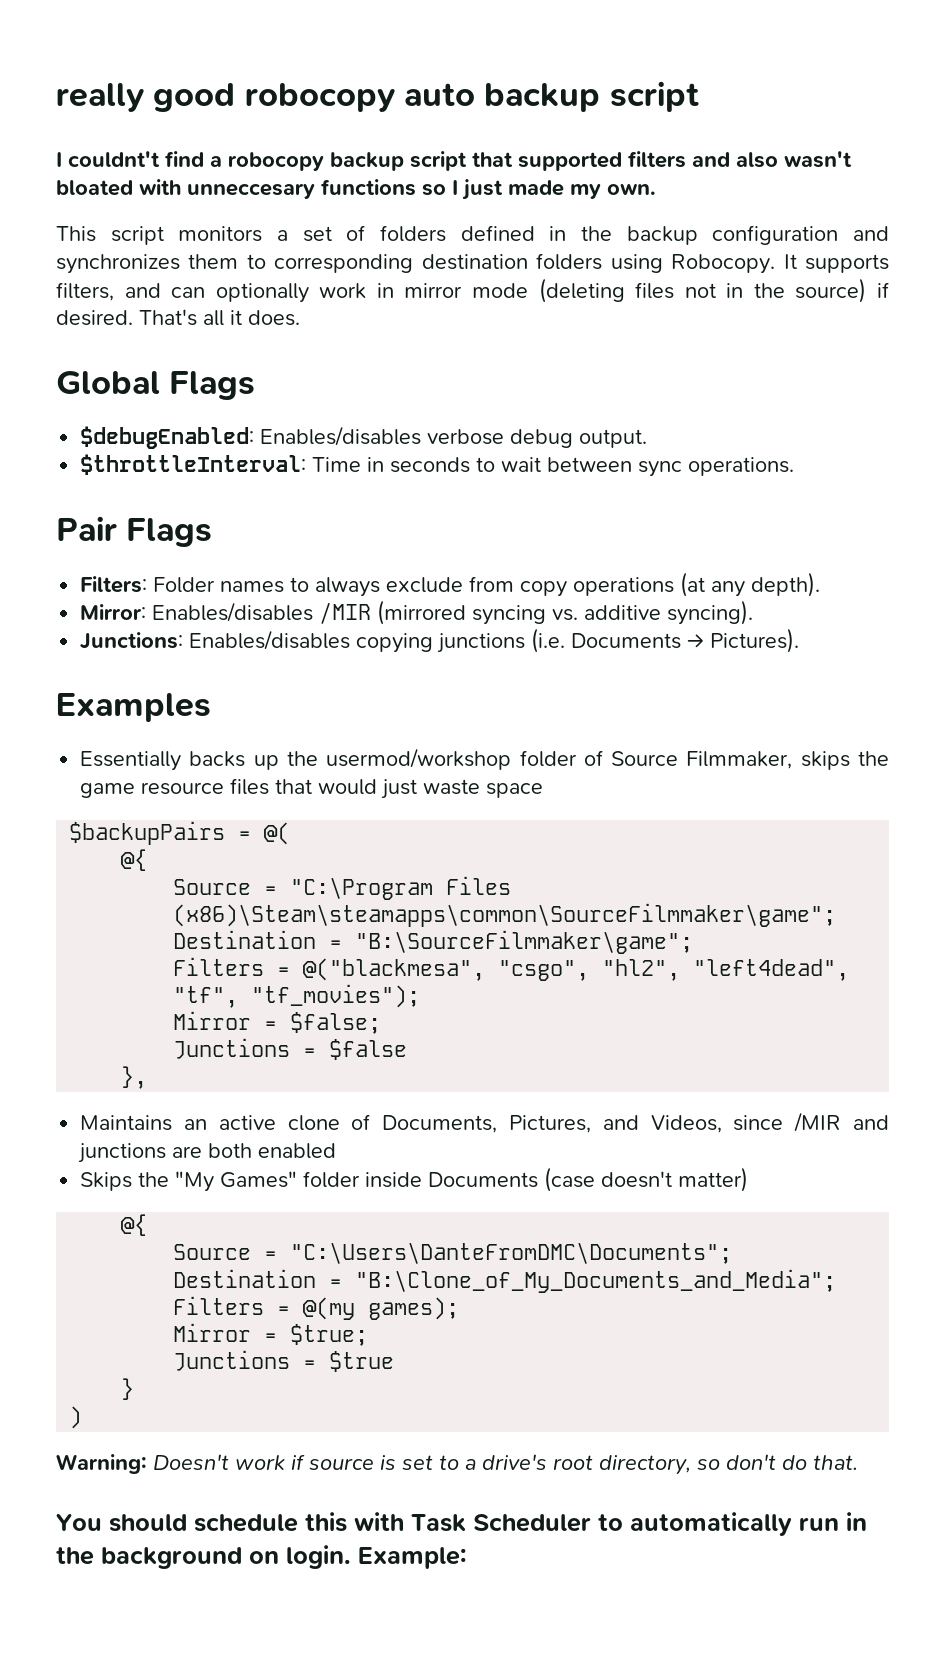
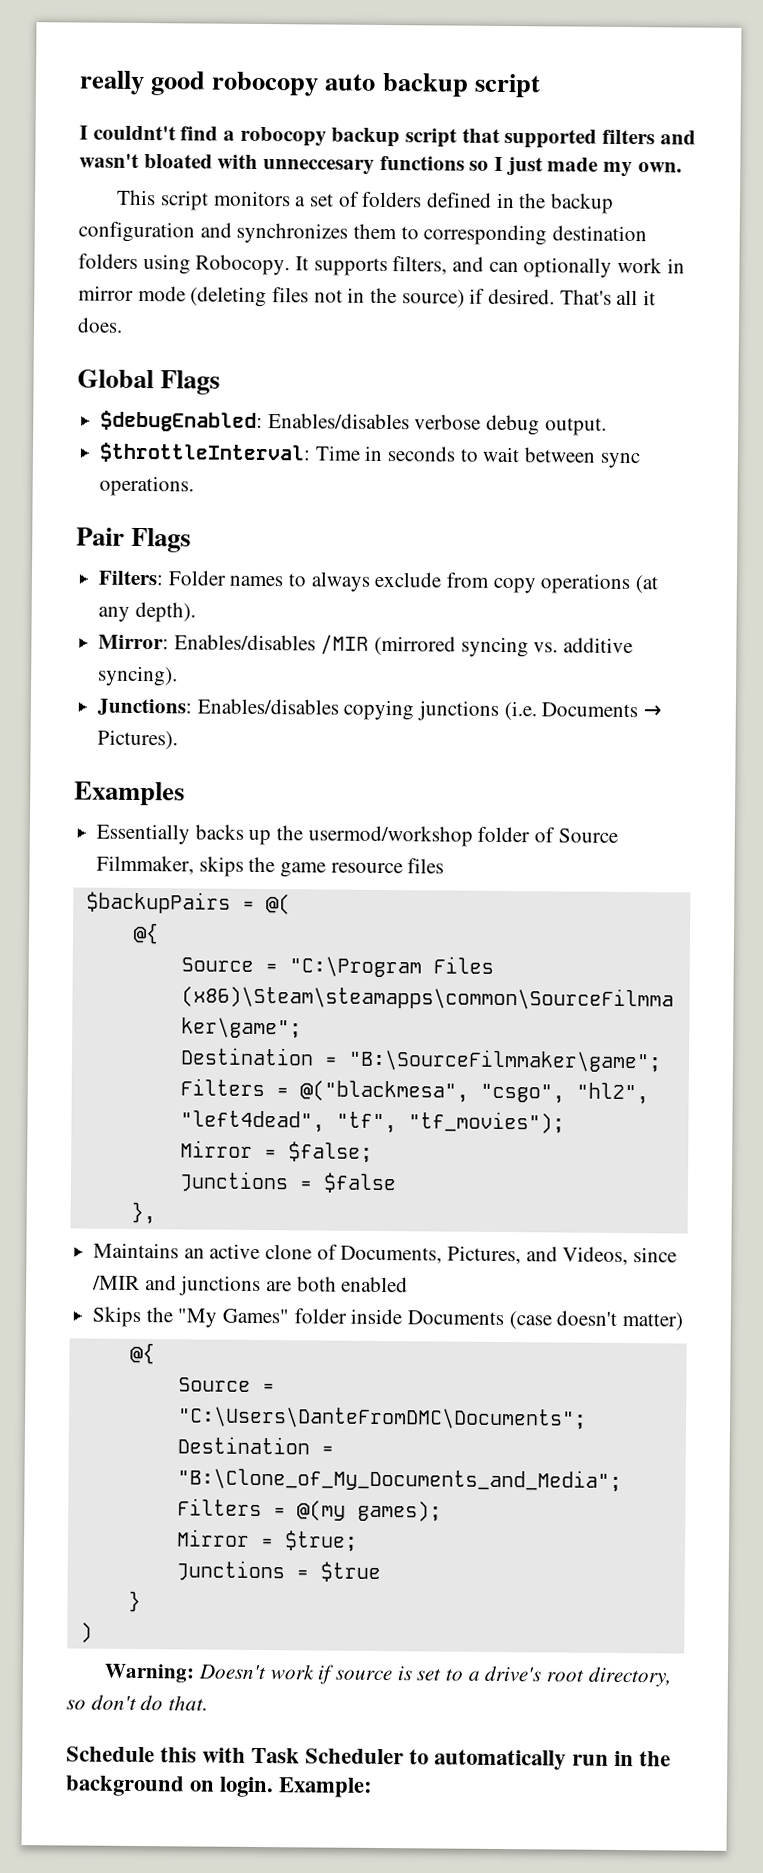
- I couldnt't find a robocopy backup script that supported filters and also wasn't bloated with unneccesary functions so I just made my own.
+ I couldnt't find a robocopy backup script that supported filters and wasn't bloated with unneccesary functions so I just made my own.
- Essentially backs up the usermod/workshop folder of Source Filmmaker, skips the game resource files that would just waste space
+ Essentially backs up the usermod/workshop folder of Source Filmmaker, skips the game resource files
- You should schedule this with Task Scheduler to automatically run in the background on login.
+ Schedule this with Task Scheduler to automatically run in the background on login.

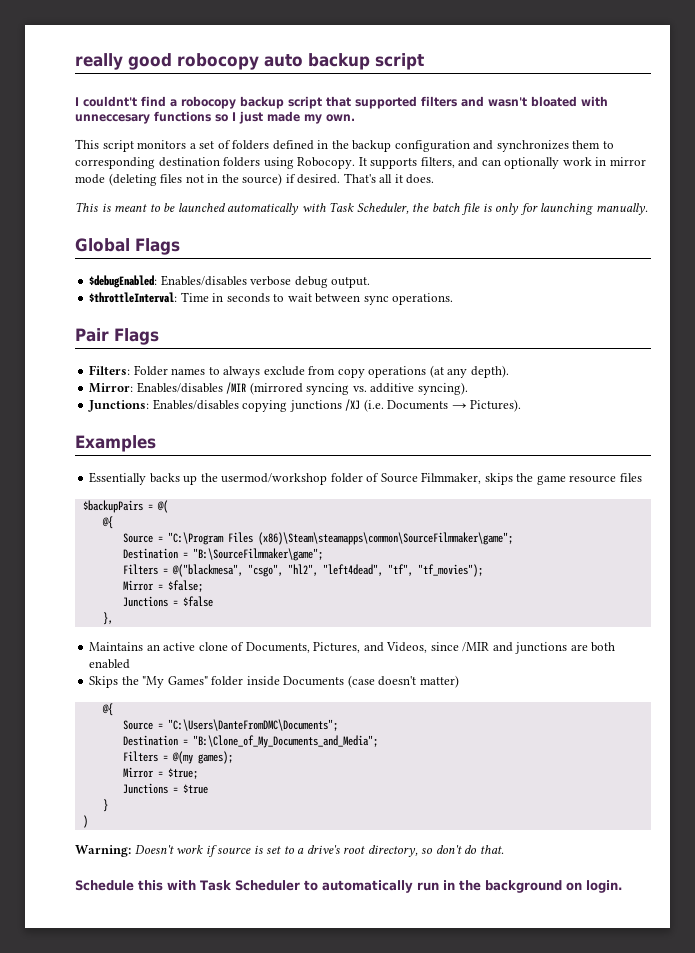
+ This is meant to be launched automatically with Task Scheduler, the batch file is only for launching manually.
- Junctions: Enables/disables copying junctions (i.e. Documents → Pictures).
+ Junctions: Enables/disables copying junctions /XJ (i.e. Documents → Pictures).
- Example:

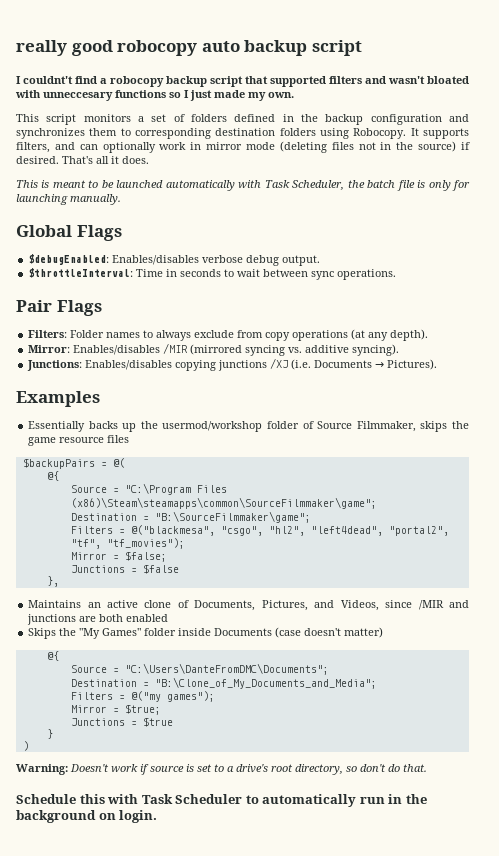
- Filters = @("blackmesa", "csgo", "hl2", "left4dead", "tf", "tf_movies");
+ Filters = @("blackmesa", "csgo", "hl2", "left4dead", "portal2", "tf", "tf_movies");
- Filters = @(my games);
+ Filters = @("my games");

